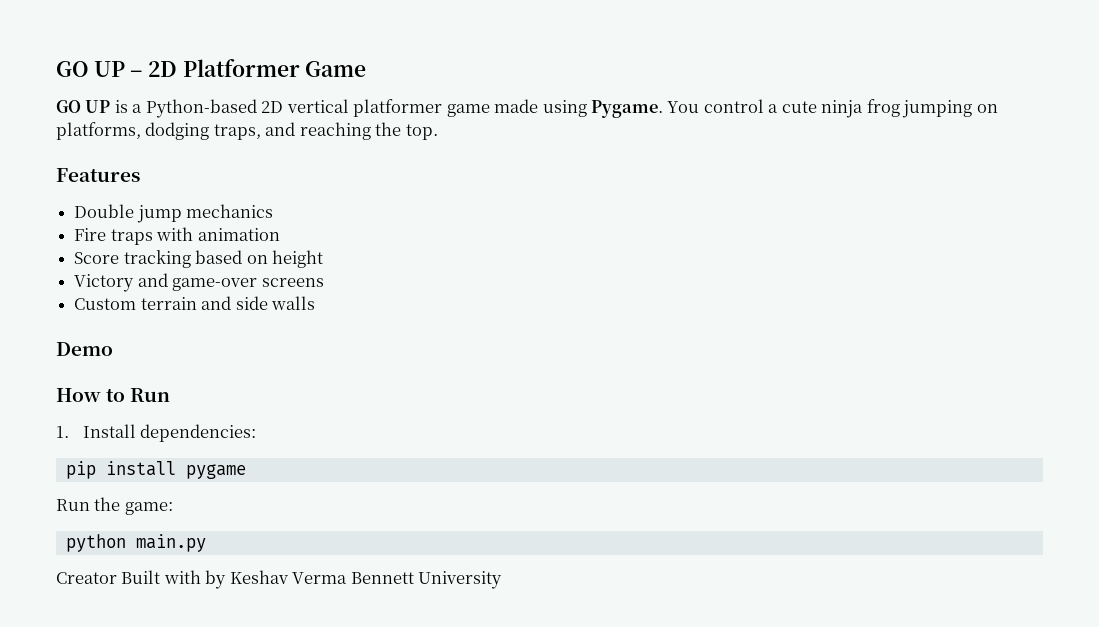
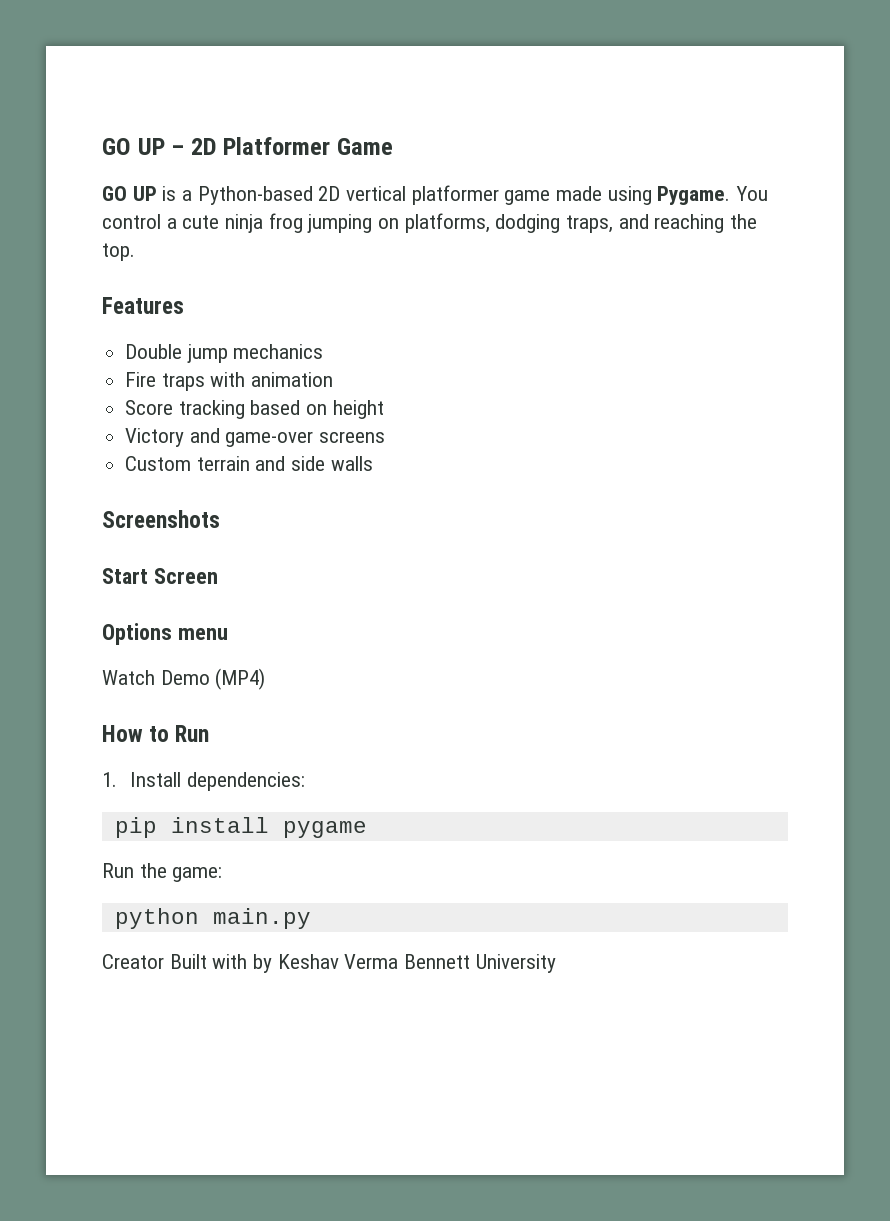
- Demo
+ Screenshots
+ Start Screen
+ Options menu
+ Watch Demo (MP4)

